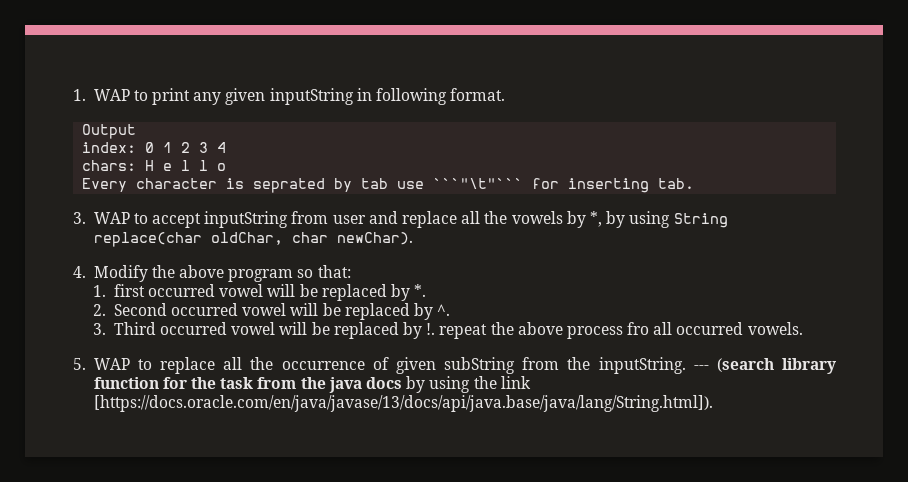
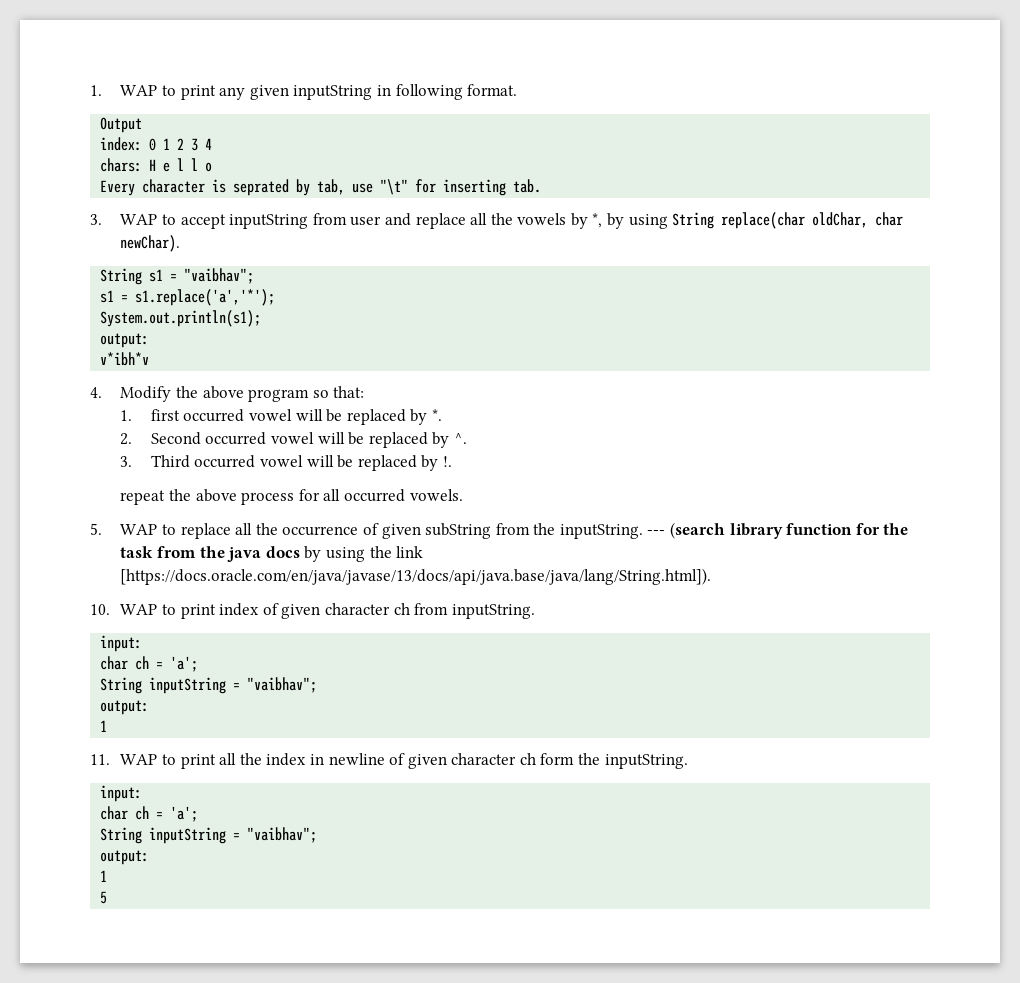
- Every character is seprated by tab use ```"\t"``` for inserting tab.
+ Every character is seprated by tab, use "\t" for inserting tab.
+ String s1 = "vaibhav";
+ s1 = s1.replace('a','*');
+ System.out.println(s1);
+ output:
+ v*ibh*v
- 3. Third occurred vowel will be replaced by !. repeat the above process fro all occurred vowels.
+ 3. Third occurred vowel will be replaced by !.
+ repeat the above process for all occurred vowels.
+ 10. WAP to print index of given character ch from inputString.
+ input:
+ char ch = 'a';
+ String inputString = "vaibhav";
+ output:
+ 1
+ 11. WAP to print all the index in newline of given character ch form the inputString.
+ input:
+ char ch = 'a';
+ String inputString = "vaibhav";
+ output:
+ 1
+ 5

